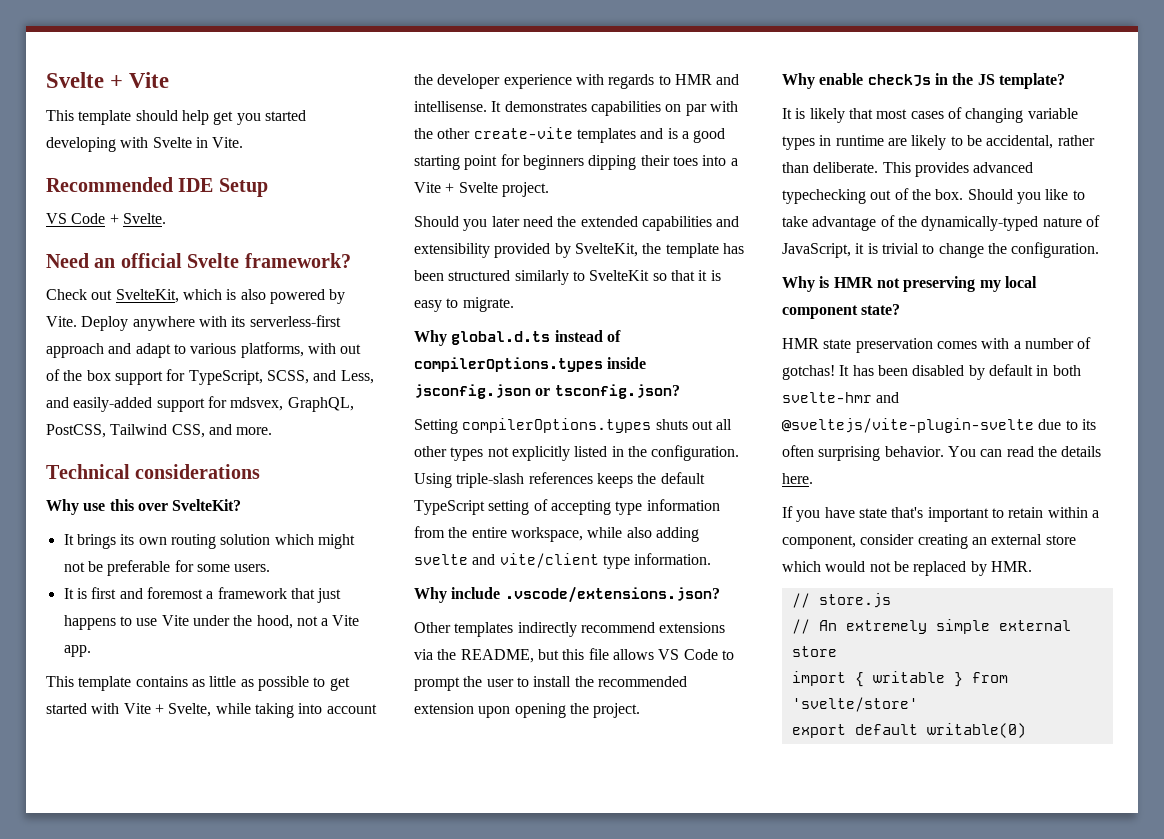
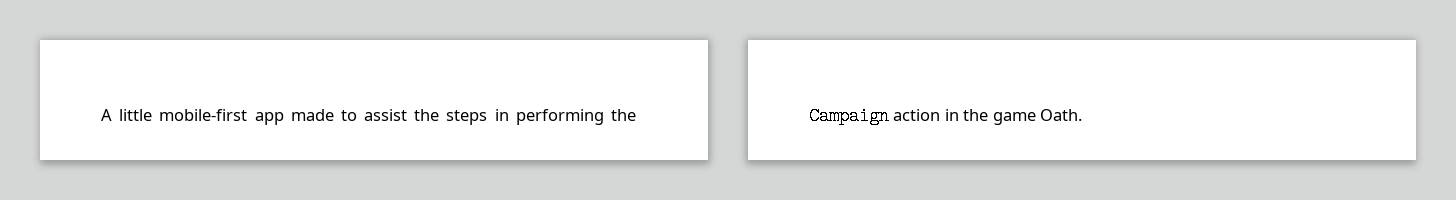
- Svelte + Vite
- This template should help get you started developing with Svelte in Vite.
- Recommended IDE Setup
- VS Code + Svelte.
- Need an official Svelte framework?
- Check out SvelteKit, which is also powered by Vite. Deploy anywhere with its serverless-first approach and adapt to various platforms, with out of the box support for TypeScript, SCSS, and Less, and easily-added support for mdsvex, GraphQL, PostCSS, Tailwind CSS, and more.
- Technical considerations
- Why use this over SvelteKit?
- It brings its own routing solution which might not be preferable for some users.
- It is first and foremost a framework that just happens to use Vite under the hood, not a Vite app.
- This template contains as little as possible to get started with Vite + Svelte, while taking into account the developer experience with regards to HMR and intellisense. It demonstrates capabilities on par with the other create-vite templates and is a good starting point for beginners dipping their toes into a Vite + Svelte project.
- Should you later need the extended capabilities and extensibility provided by SvelteKit, the template has been structured similarly to SvelteKit so that it is easy to migrate.
- Why global.d.ts instead of compilerOptions.types inside jsconfig.json or tsconfig.json?
- Setting compilerOptions.types shuts out all other types not explicitly listed in the configuration. Using triple-slash references keeps the default TypeScript setting of accepting type information from the entire workspace, while also adding svelte and vite/client type information.
- Why include .vscode/extensions.json?
- Other templates indirectly recommend extensions via the README, but this file allows VS Code to prompt the user to install the recommended extension upon opening the project.
- Why enable checkJs in the JS template?
- It is likely that most cases of changing variable types in runtime are likely to be accidental, rather than deliberate. This provides advanced typechecking out of the box. Should you like to take advantage of the dynamically-typed nature of JavaScript, it is trivial to change the configuration.
- Why is HMR not preserving my local component state?
- HMR state preservation comes with a number of gotchas! It has been disabled by default in both svelte-hmr and @sveltejs/vite-plugin-svelte due to its often surprising behavior. You can read the details here.
- If you have state that's important to retain within a component, consider creating an external store which would not be replaced by HMR.
- // store.js
- // An extremely simple external store
- import { writable } from 'svelte/store'
- export default writable(0)
+ A little mobile-first app made to assist the steps in performing the Campaign action in the game Oath.

